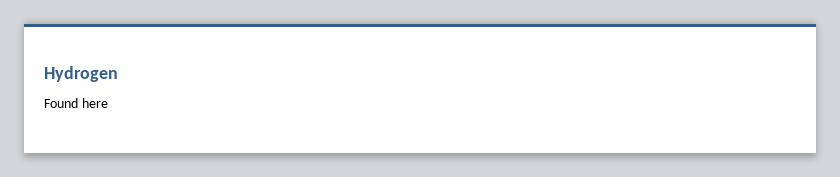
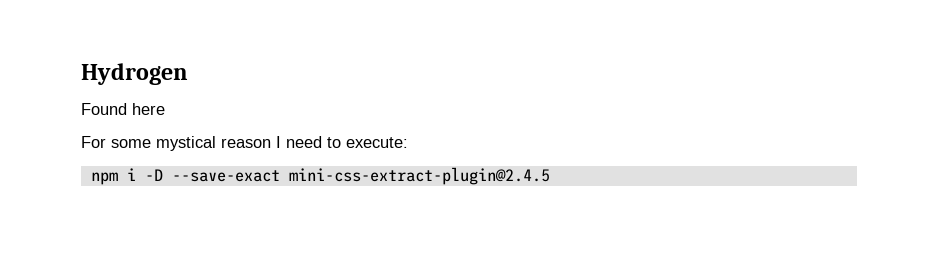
+ For some mystical reason I need to execute:
+ npm i -D --save-exact mini-css-extract-plugin@2.4.5

